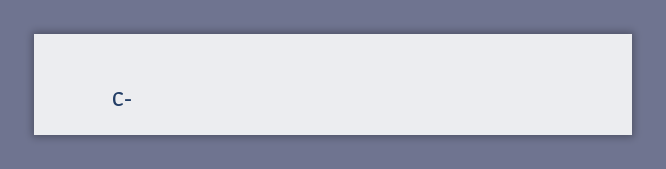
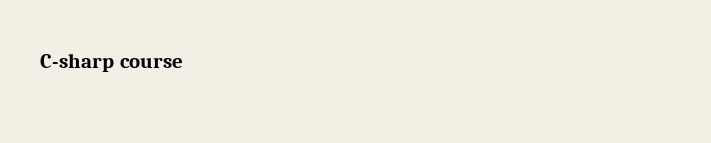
- C-
+ C-sharp course

